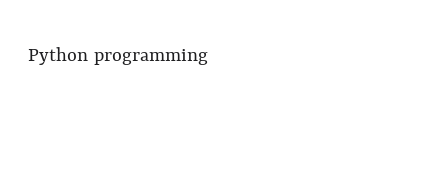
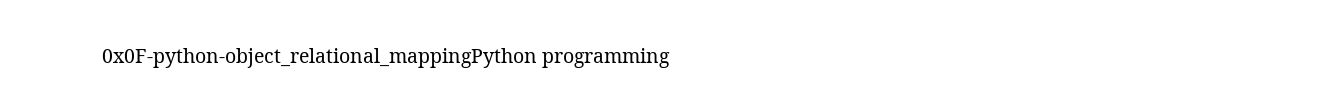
- Python programming
+ 0x0F-python-object_relational_mappingPython programming

